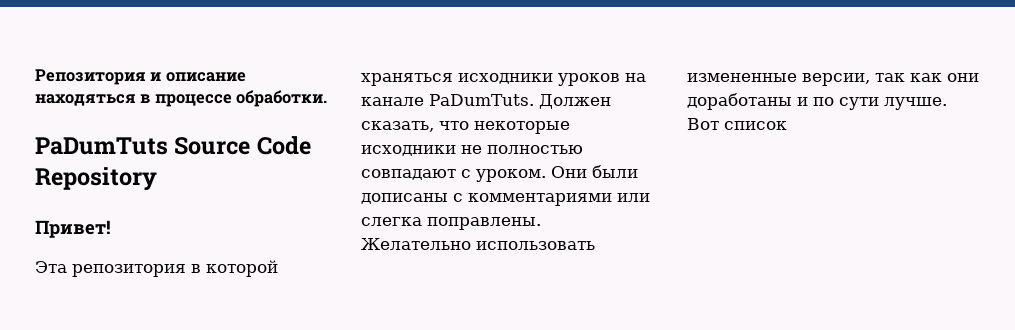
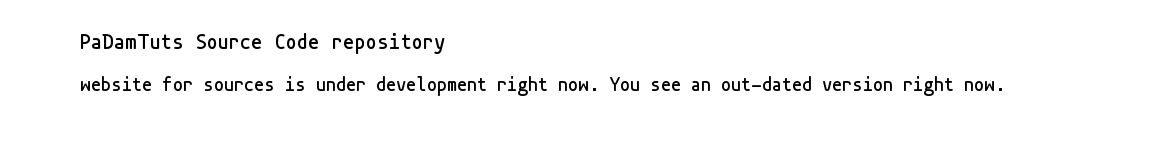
- Репозитория и описание находяться в процессе обработки.
- PaDumTuts Source Code Repository
- Привет!
- Эта репозитория в которой храняться исходники уроков на канале PaDumTuts. Должен сказать, что некоторые исходники не полностью совпадают с уроком. Они были дописаны с комментариями или слегка поправлены. Желательно использовать измененные версии, так как они доработаны и по сути лучше. Вот список
+ PaDamTuts Source Code repository
+ website for sources is under development right now. You see an out-dated version right now.

